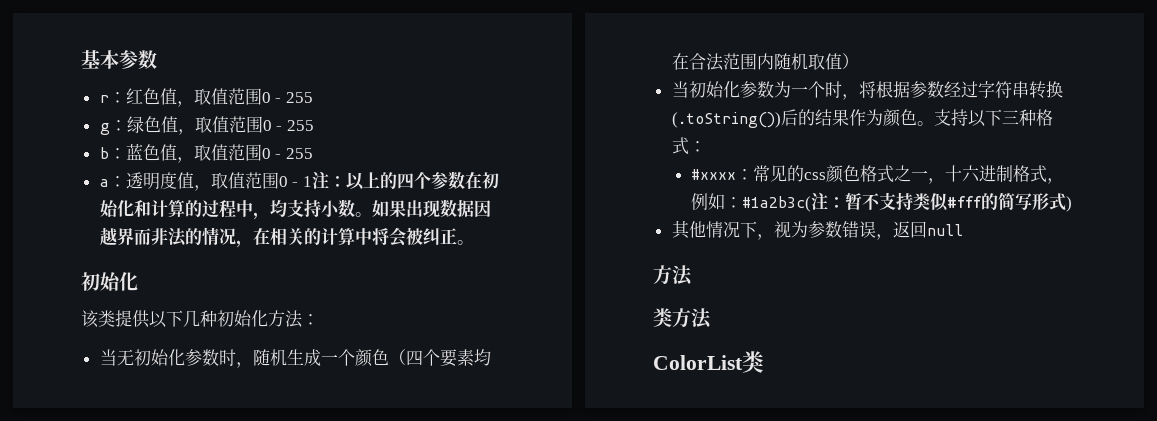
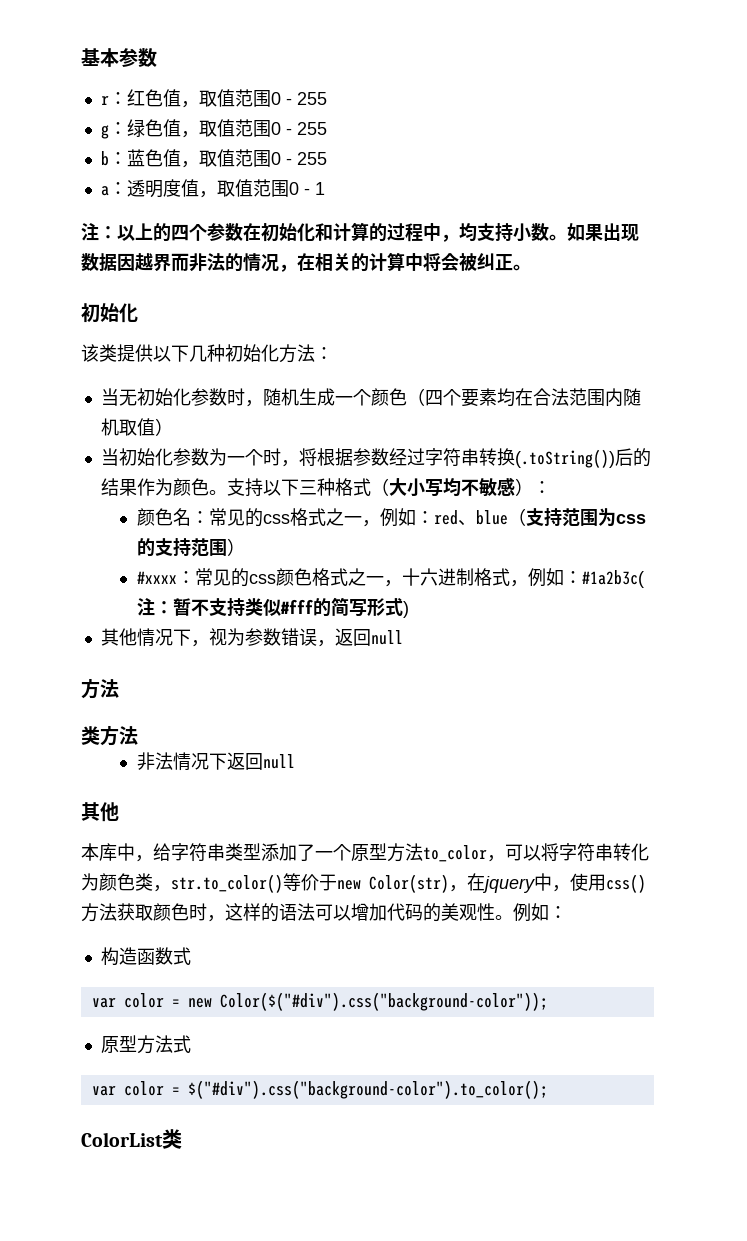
- a：透明度值，取值范围0 - 1注：以上的四个参数在初始化和计算的过程中，均支持小数。
+ a：透明度值，取值范围0 - 1
+ 注：以上的四个参数在初始化和计算的过程中，均支持小数。
- 支持以下三种格式：
+ 支持以下三种格式（大小写均不敏感）：
+ 颜色名：常见的css格式之一，例如：red、blue（支持范围为css的支持范围）
+ 非法情况下返回null
+ 其他
+ 本库中，给字符串类型添加了一个原型方法to_color，可以将字符串转化为颜色类，str.to_color()等价于new Color(str)，在jquery中，使用css()方法获取颜色时，这样的语法可以增加代码的美观性。例如：
+ 构造函数式
+ var color = new Color($("#div").css("background-color"));
+ 原型方法式
+ var color = $("#div").css("background-color").to_color();

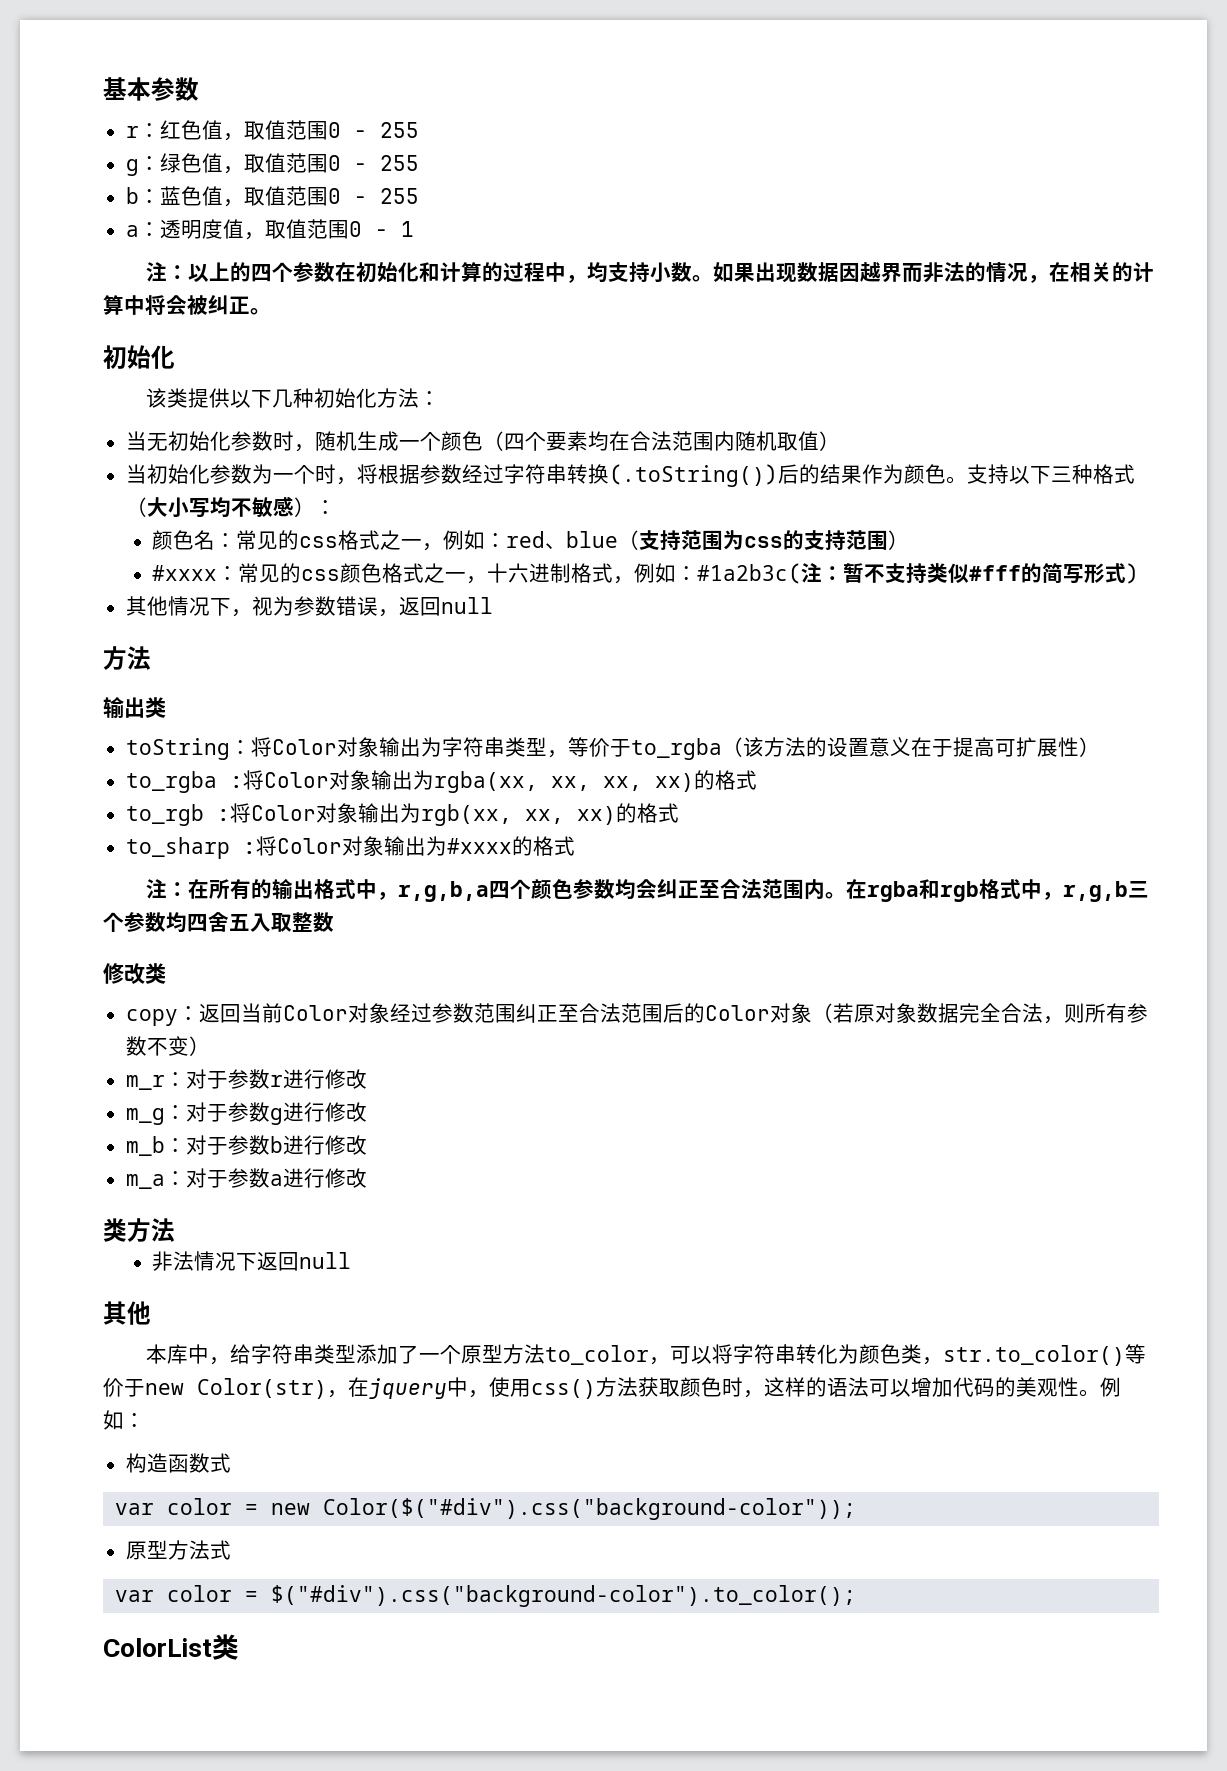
+ 输出类
+ toString：将Color对象输出为字符串类型，等价于to_rgba（该方法的设置意义在于提高可扩展性）
+ to_rgba :将Color对象输出为rgba(xx, xx, xx, xx)的格式
+ to_rgb :将Color对象输出为rgb(xx, xx, xx)的格式
+ to_sharp :将Color对象输出为#xxxx的格式
+ 注：在所有的输出格式中，r,g,b,a四个颜色参数均会纠正至合法范围内。在rgba和rgb格式中，r,g,b三个参数均四舍五入取整数
+ 修改类
+ copy：返回当前Color对象经过参数范围纠正至合法范围后的Color对象（若原对象数据完全合法，则所有参数不变）
+ m_r：对于参数r进行修改
+ m_g：对于参数g进行修改
+ m_b：对于参数b进行修改
+ m_a：对于参数a进行修改

